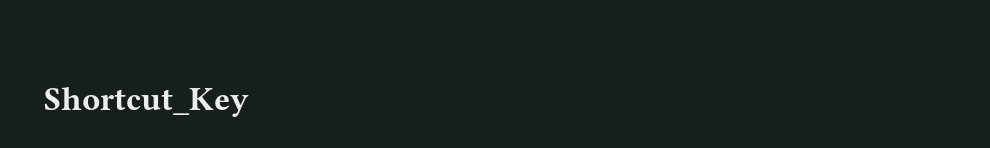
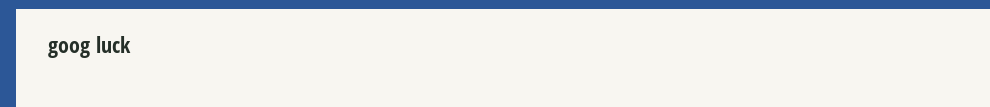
- Shortcut_Key
+ goog luck

